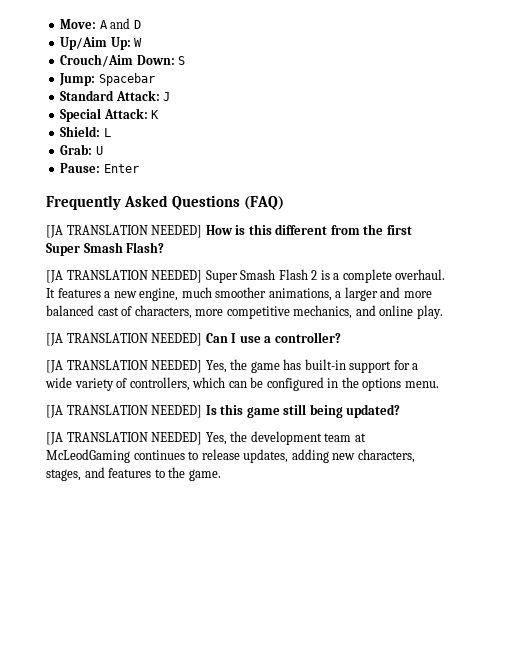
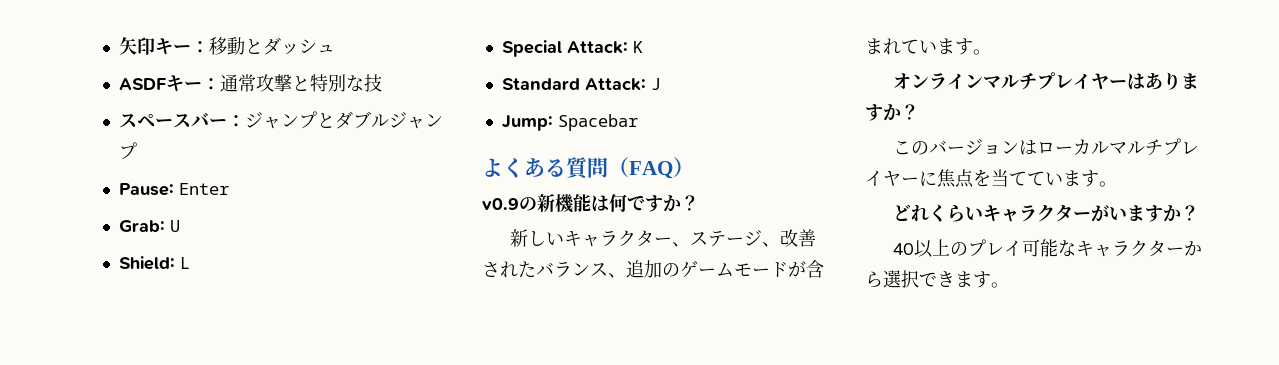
- Move: A and D
- Up/Aim Up: W
- Crouch/Aim Down: S
+ 矢印キー：移動とダッシュ
+ ASDFキー：通常攻撃と特別な技
+ スペースバー：ジャンプとダブルジャンプ
+ Pause: Enter
+ Grab: U
+ Shield: L
+ Special Attack: K
+ Standard Attack: J
  Jump: Spacebar
- Standard Attack: J
- Special Attack: K
- Shield: L
- Grab: U
- Pause: Enter
- Frequently Asked Questions (FAQ)
- [JA TRANSLATION NEEDED] How is this different from the first Super Smash Flash?
- [JA TRANSLATION NEEDED] Super Smash Flash 2 is a complete overhaul. It features a new engine, much smoother animations, a larger and more balanced cast of characters, more competitive mechanics, and online play.
- [JA TRANSLATION NEEDED] Can I use a controller?
- [JA TRANSLATION NEEDED] Yes, the game has built-in support for a wide variety of controllers, which can be configured in the options menu.
- [JA TRANSLATION NEEDED] Is this game still being updated?
- [JA TRANSLATION NEEDED] Yes, the development team at McLeodGaming continues to release updates, adding new characters, stages, and features to the game.
+ よくある質問（FAQ）
+ v0.9の新機能は何ですか？
+ 新しいキャラクター、ステージ、改善されたバランス、追加のゲームモードが含まれています。
+ オンラインマルチプレイヤーはありますか？
+ このバージョンはローカルマルチプレイヤーに焦点を当てています。
+ どれくらいキャラクターがいますか？
+ 40以上のプレイ可能なキャラクターから選択できます。

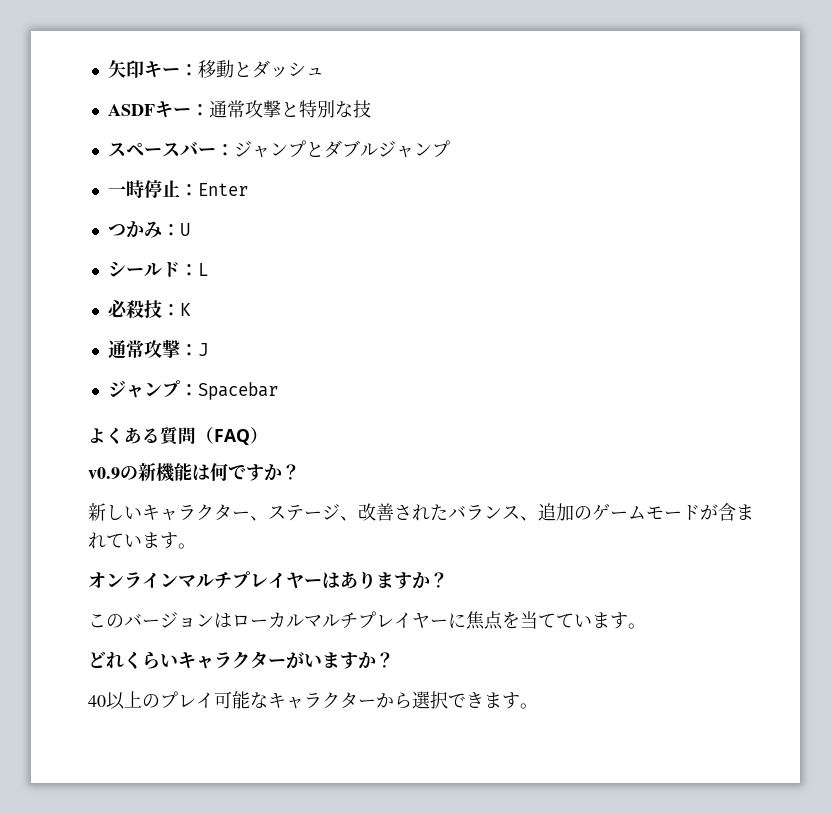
- Pause: Enter
+ 一時停止：Enter
- Grab: U
+ つかみ：U
- Shield: L
+ シールド：L
- Special Attack: K
+ 必殺技：K
- Standard Attack: J
+ 通常攻撃：J
- Jump: Spacebar
+ ジャンプ：Spacebar

